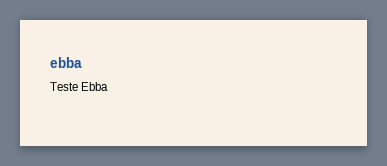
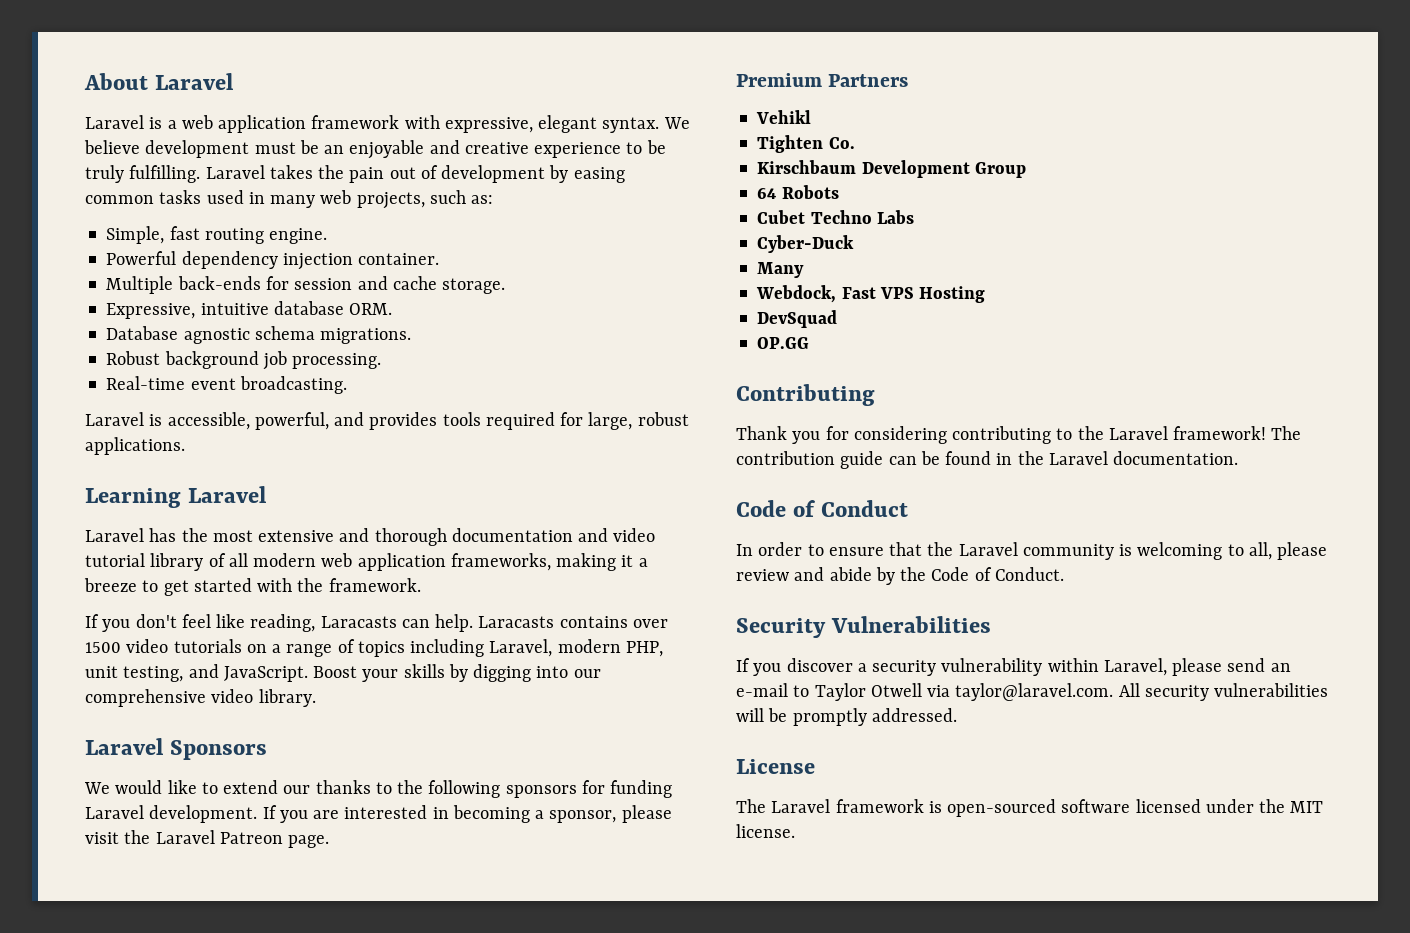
- ebba
- Teste Ebba
+ About Laravel
+ Laravel is a web application framework with expressive, elegant syntax. We believe development must be an enjoyable and creative experience to be truly fulfilling. Laravel takes the pain out of development by easing common tasks used in many web projects, such as:
+ Simple, fast routing engine.
+ Powerful dependency injection container.
+ Multiple back-ends for session and cache storage.
+ Expressive, intuitive database ORM.
+ Database agnostic schema migrations.
+ Robust background job processing.
+ Real-time event broadcasting.
+ Laravel is accessible, powerful, and provides tools required for large, robust applications.
+ Learning Laravel
+ Laravel has the most extensive and thorough documentation and video tutorial library of all modern web application frameworks, making it a breeze to get started with the framework.
+ If you don't feel like reading, Laracasts can help. Laracasts contains over 1500 video tutorials on a range of topics including Laravel, modern PHP, unit testing, and JavaScript. Boost your skills by digging into our comprehensive video library.
+ Laravel Sponsors
+ We would like to extend our thanks to the following sponsors for funding Laravel development. If you are interested in becoming a sponsor, please visit the Laravel Patreon page.
+ Premium Partners
+ Vehikl
+ Tighten Co.
+ Kirschbaum Development Group
+ 64 Robots
+ Cubet Techno Labs
+ Cyber-Duck
+ Many
+ Webdock, Fast VPS Hosting
+ DevSquad
+ OP.GG
+ Contributing
+ Thank you for considering contributing to the Laravel framework! The contribution guide can be found in the Laravel documentation.
+ Code of Conduct
+ In order to ensure that the Laravel community is welcoming to all, please review and abide by the Code of Conduct.
+ Security Vulnerabilities
+ If you discover a security vulnerability within Laravel, please send an e-mail to Taylor Otwell via taylor@laravel.com. All security vulnerabilities will be promptly addressed.
+ License
+ The Laravel framework is open-sourced software licensed under the MIT license.

